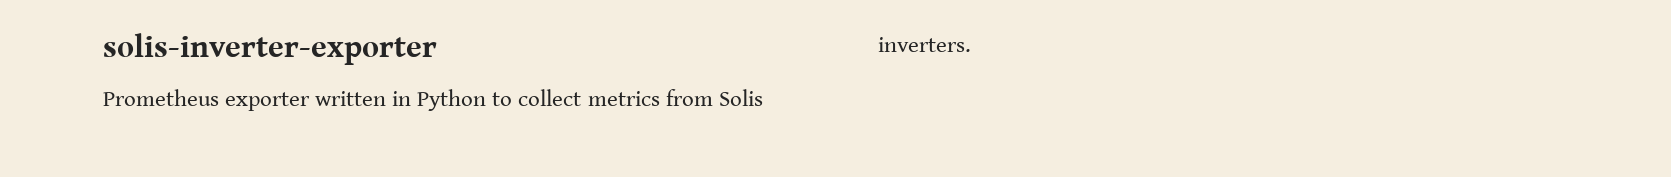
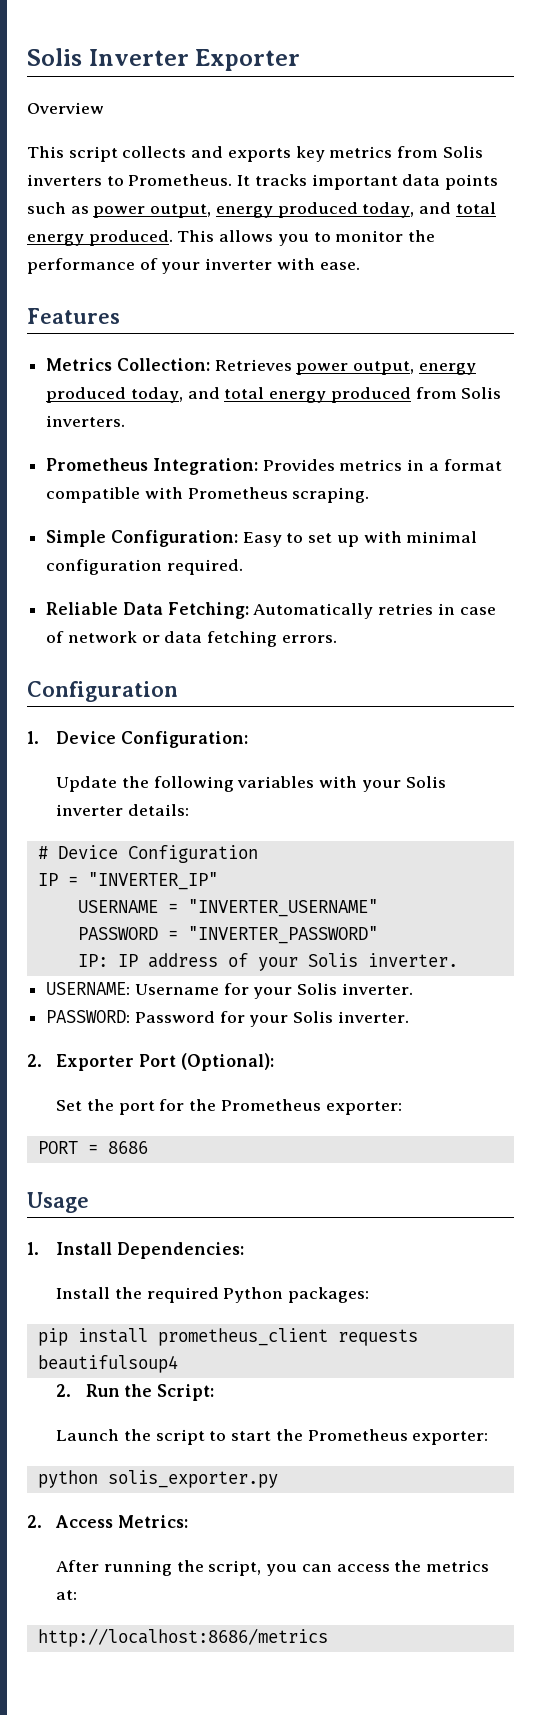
- solis-inverter-exporter
- Prometheus exporter written in Python to collect metrics from Solis inverters.
+ Solis Inverter Exporter
+ Overview
+ This script collects and exports key metrics from Solis inverters to Prometheus. It tracks important data points such as power output, energy produced today, and total energy produced. This allows you to monitor the performance of your inverter with ease.
+ Features
+ Metrics Collection: Retrieves power output, energy produced today, and total energy produced from Solis inverters.
+ Prometheus Integration: Provides metrics in a format compatible with Prometheus scraping.
+ Simple Configuration: Easy to set up with minimal configuration required.
+ Reliable Data Fetching: Automatically retries in case of network or data fetching errors.
+ Configuration
+ 1. Device Configuration:
+ Update the following variables with your Solis inverter details:
+ # Device Configuration
+ IP = "INVERTER_IP"
+ USERNAME = "INVERTER_USERNAME"
+ PASSWORD = "INVERTER_PASSWORD"
+ IP: IP address of your Solis inverter.
+ USERNAME: Username for your Solis inverter.
+ PASSWORD: Password for your Solis inverter.
+ 2. Exporter Port (Optional):
+ Set the port for the Prometheus exporter:
+ PORT = 8686
+ Usage
+ 1. Install Dependencies:
+ Install the required Python packages:
+ pip install prometheus_client requests beautifulsoup4
+ 2. Run the Script:
+ Launch the script to start the Prometheus exporter:
+ python solis_exporter.py
+ 2. Access Metrics:
+ After running the script, you can access the metrics at:
+ http://localhost:8686/metrics

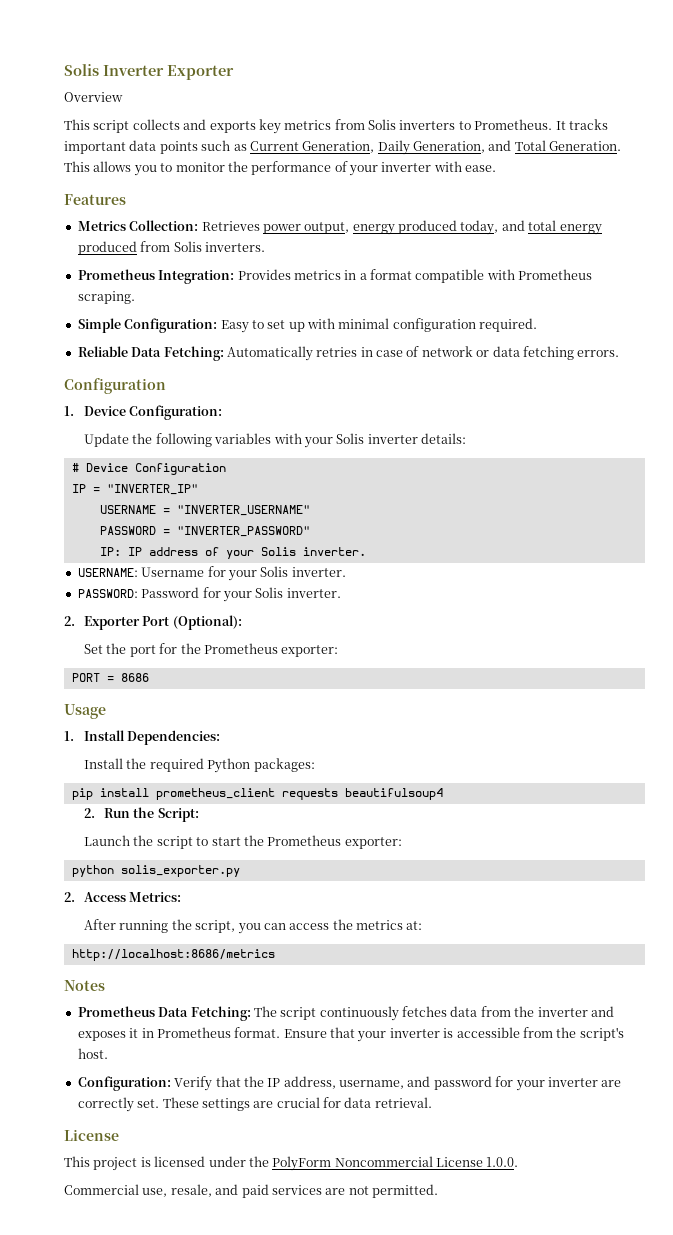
- It tracks important data points such as power output, energy produced today, and total energy produced.
+ It tracks important data points such as Current Generation, Daily Generation, and Total Generation.
+ Notes
+ Prometheus Data Fetching: The script continuously fetches data from the inverter and exposes it in Prometheus format. Ensure that your inverter is accessible from the script's host.
+ Configuration: Verify that the IP address, username, and password for your inverter are correctly set. These settings are crucial for data retrieval.
+ License
+ This project is licensed under the PolyForm Noncommercial License 1.0.0.
+ Commercial use, resale, and paid services are not permitted.

